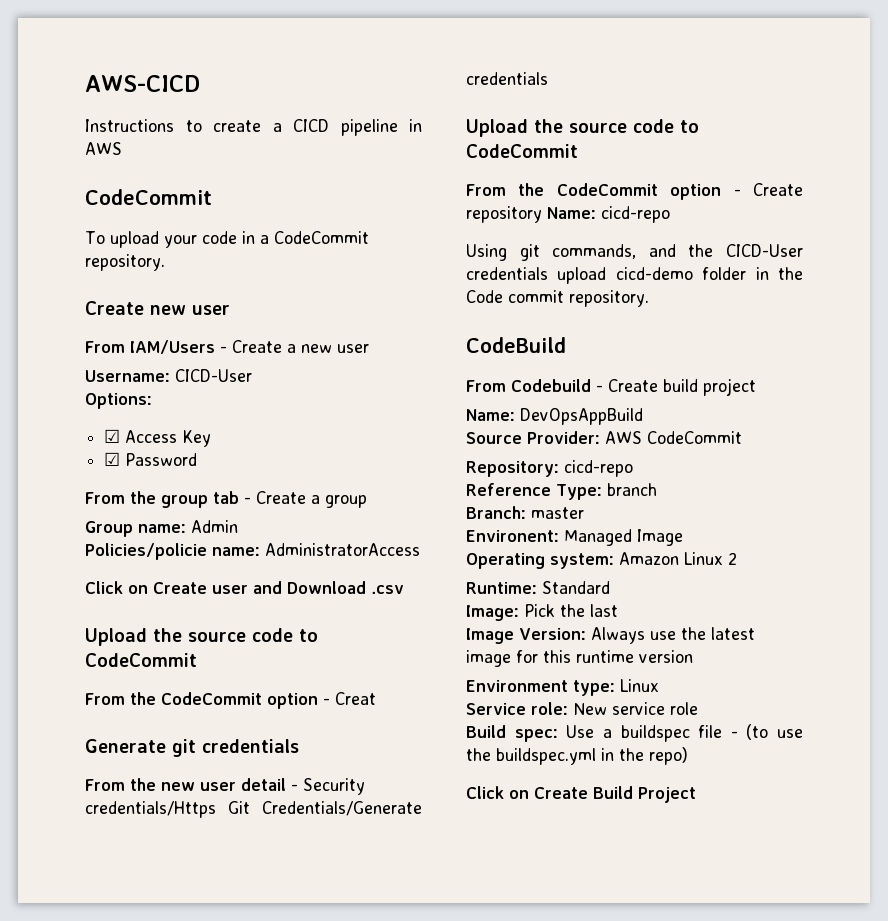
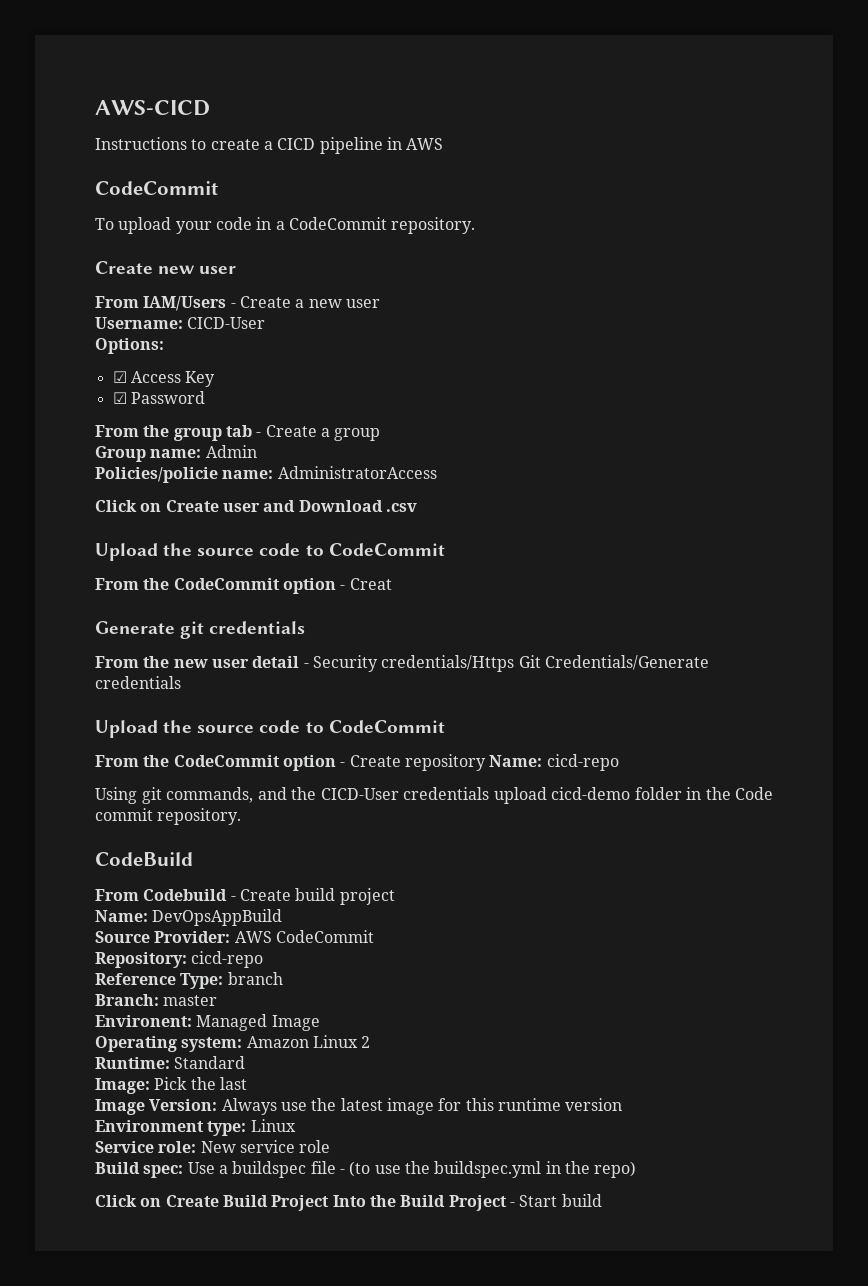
- Click on Create Build Project
+ Click on Create Build Project Into the Build Project - Start build

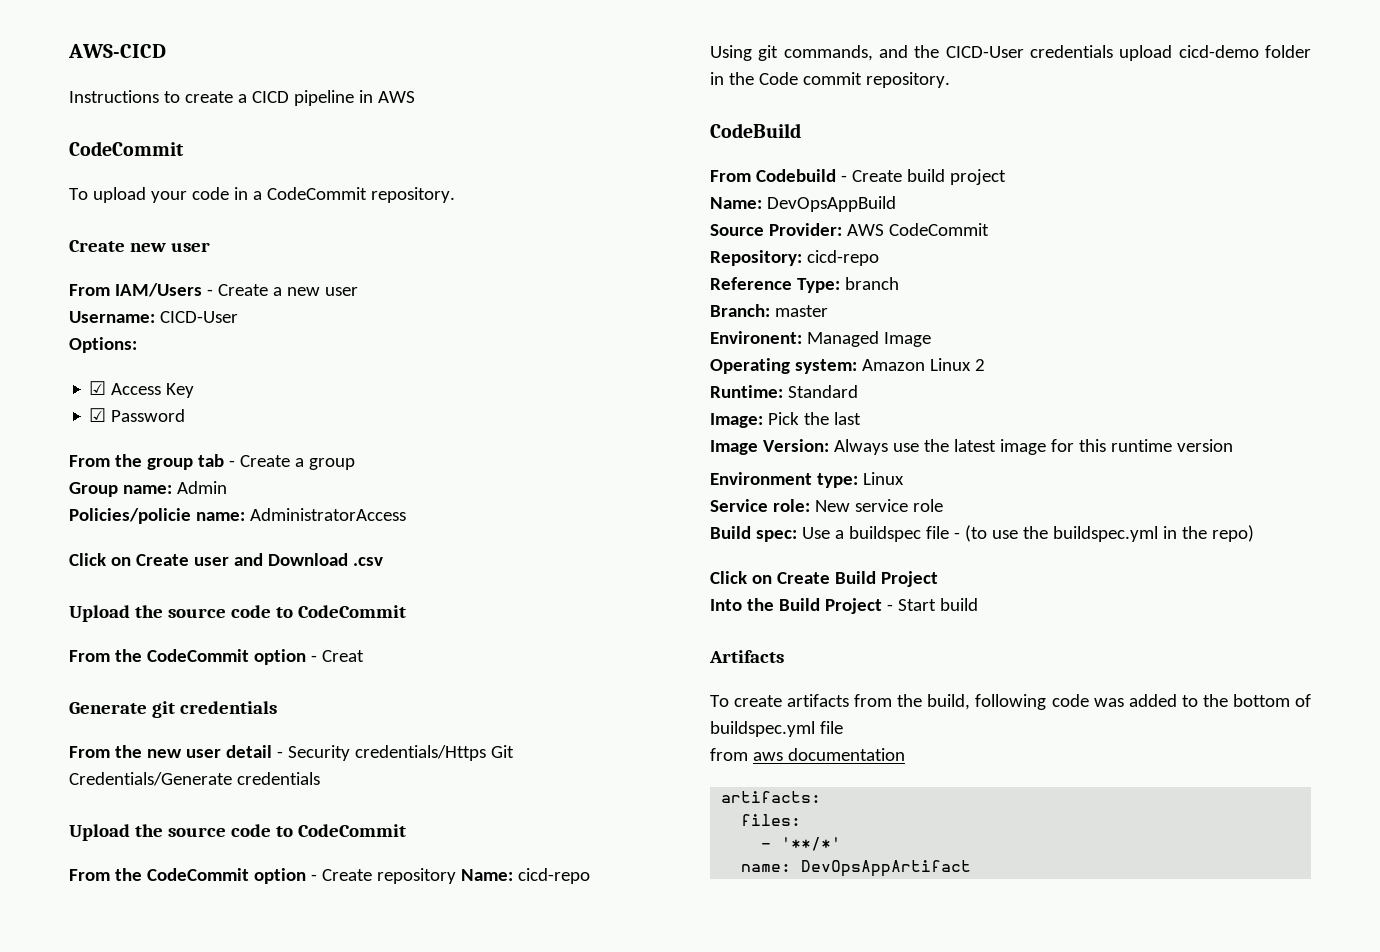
- Click on Create Build Project Into the Build Project - Start build
+ Click on Create Build Project
+ Into the Build Project - Start build
+ Artifacts
+ To create artifacts from the build, following code was added to the bottom of buildspec.yml file
+ from aws documentation
+ artifacts:
+ files:
+ - '**/*'
+ name: DevOpsAppArtifact

